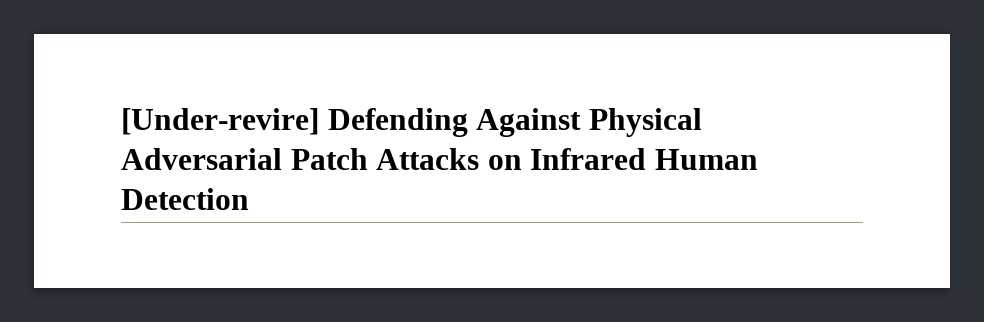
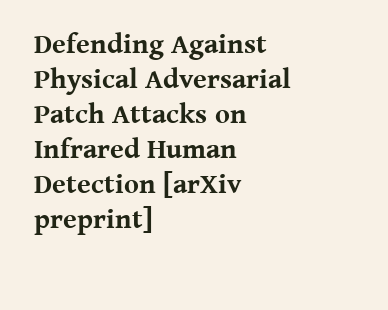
- [Under-revire] Defending Against Physical Adversarial Patch Attacks on Infrared Human Detection
+ Defending Against Physical Adversarial Patch Attacks on Infrared Human Detection [arXiv preprint]

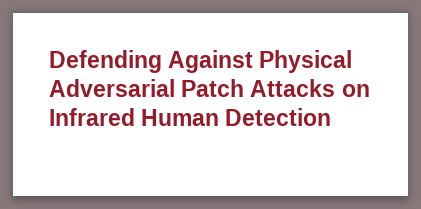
- Defending Against Physical Adversarial Patch Attacks on Infrared Human Detection [arXiv preprint]
+ Defending Against Physical Adversarial Patch Attacks on Infrared Human Detection

